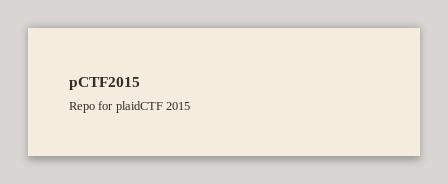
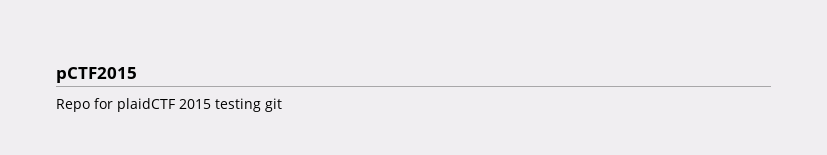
- Repo for plaidCTF 2015
+ Repo for plaidCTF 2015 testing git

